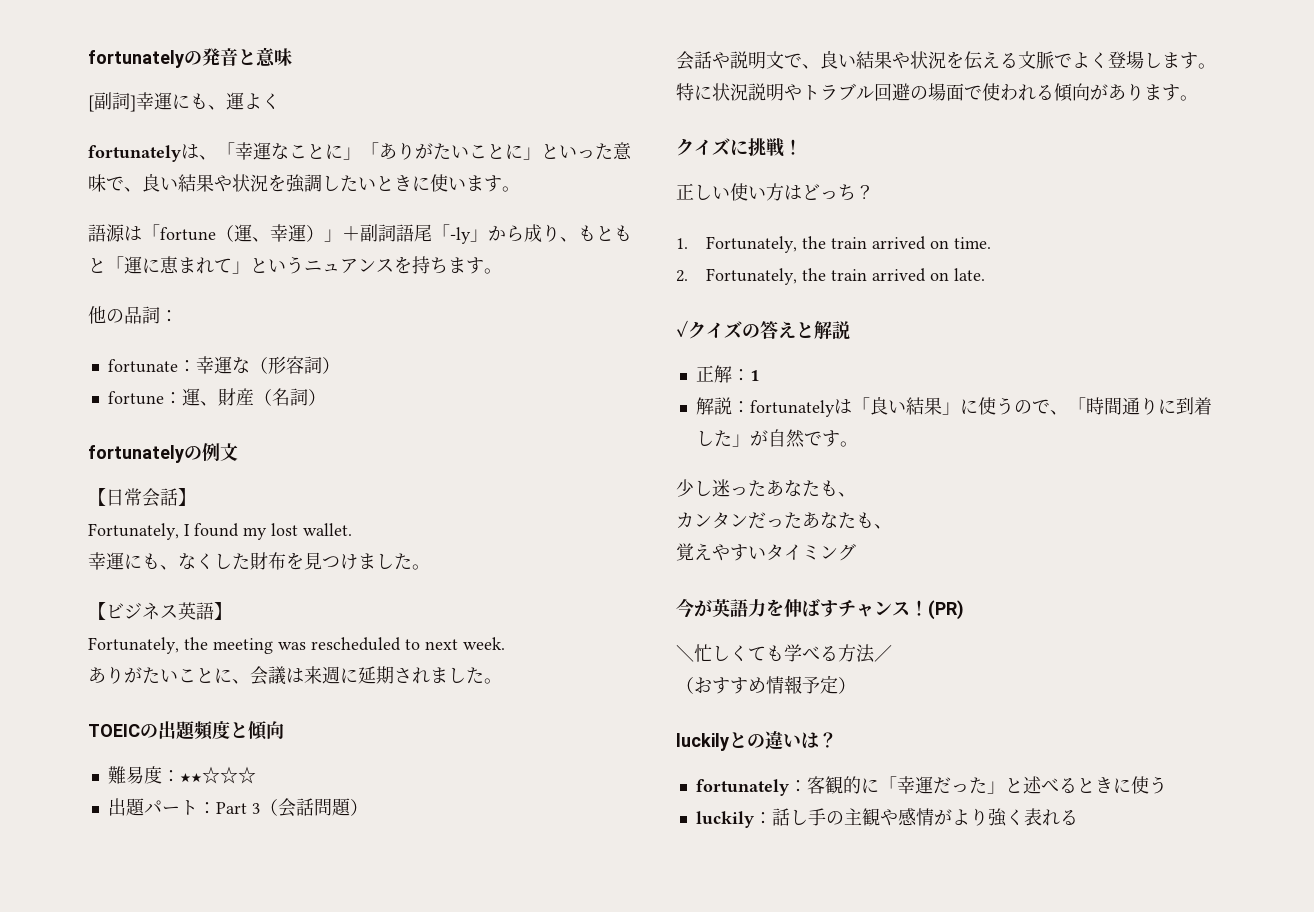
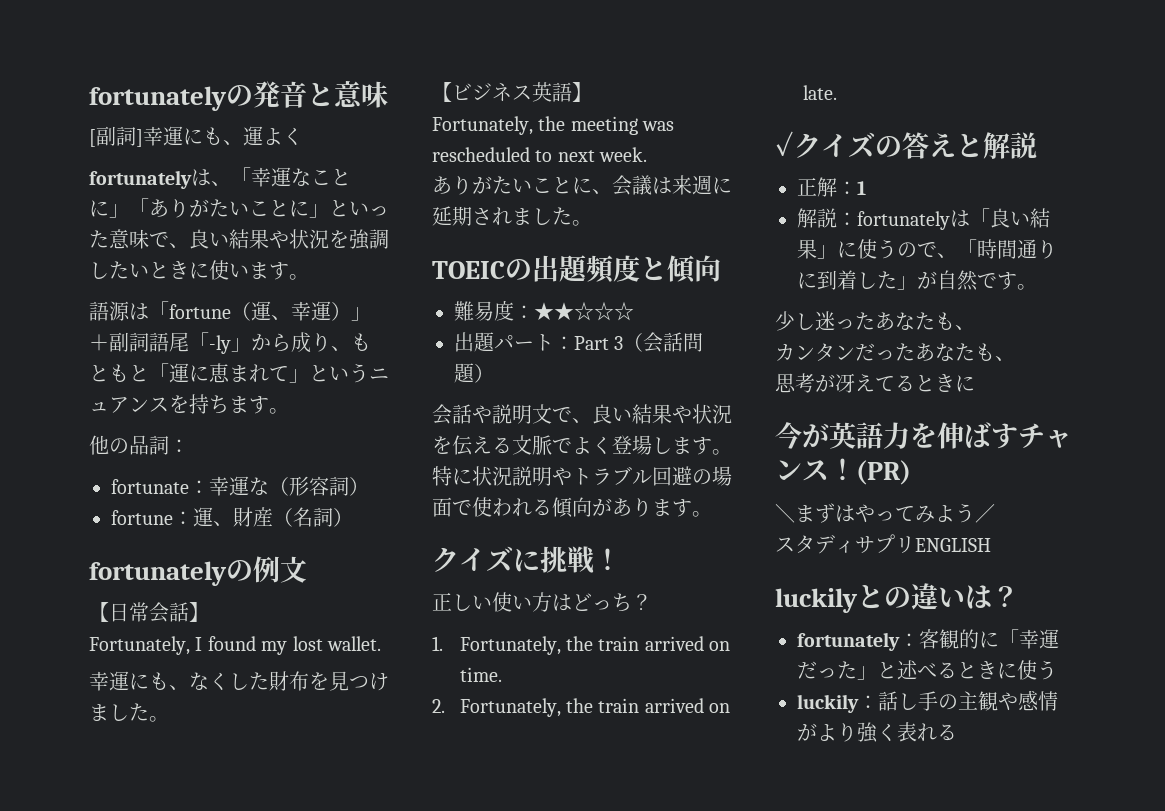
- 覚えやすいタイミング
+ 思考が冴えてるときに
- ＼忙しくても学べる方法／
- （おすすめ情報予定）
+ ＼まずはやってみよう／
+ スタディサプリENGLISH

